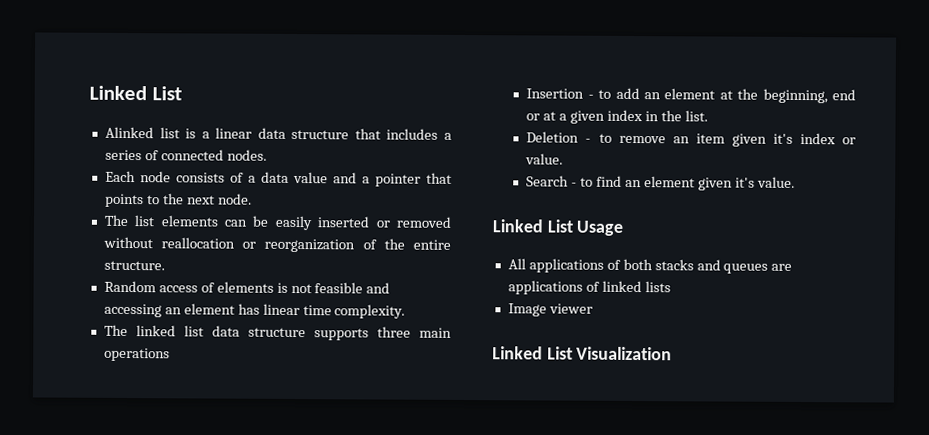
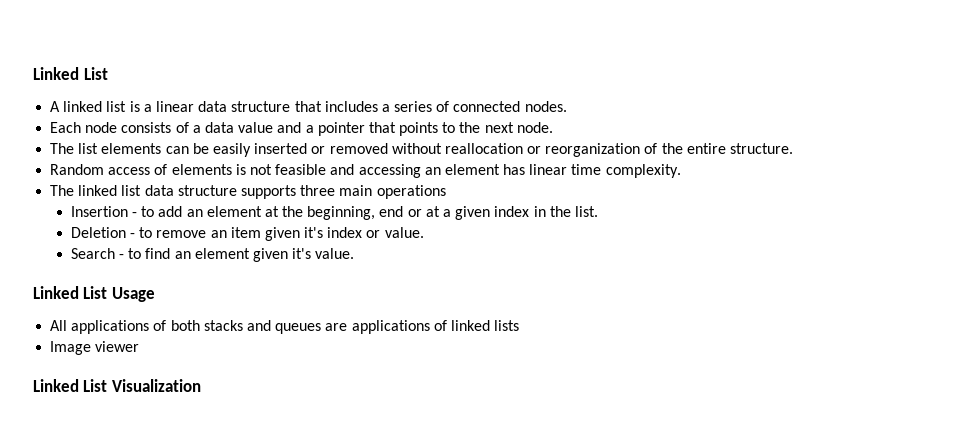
- Alinked list is a linear data structure that includes a series of connected nodes.
+ A linked list is a linear data structure that includes a series of connected nodes.

